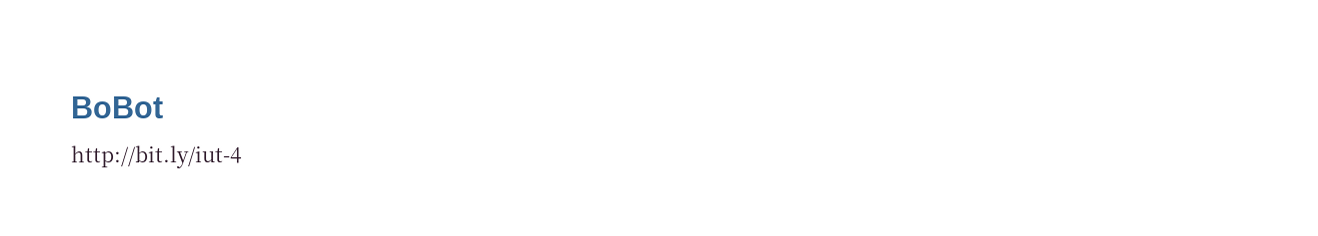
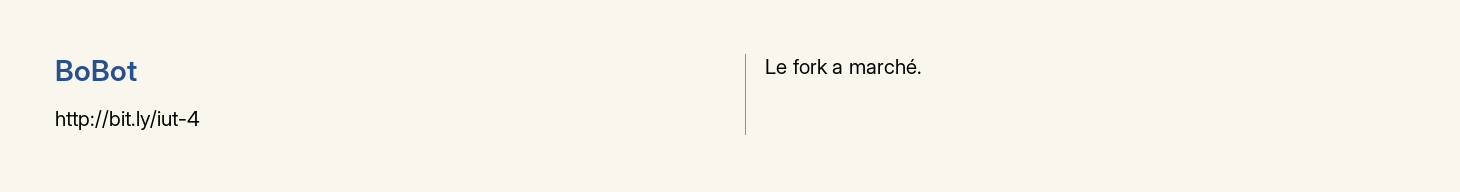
+ Le fork a marché.

